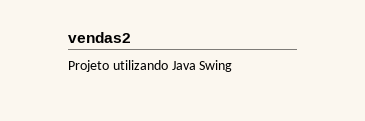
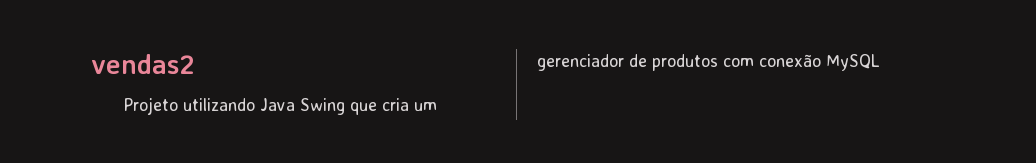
- Projeto utilizando Java Swing
+ Projeto utilizando Java Swing que cria um gerenciador de produtos com conexão MySQL

